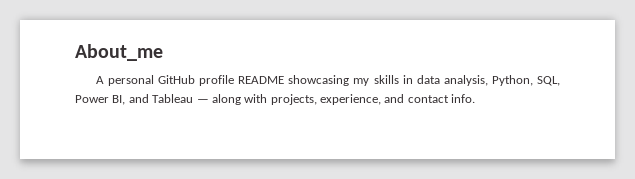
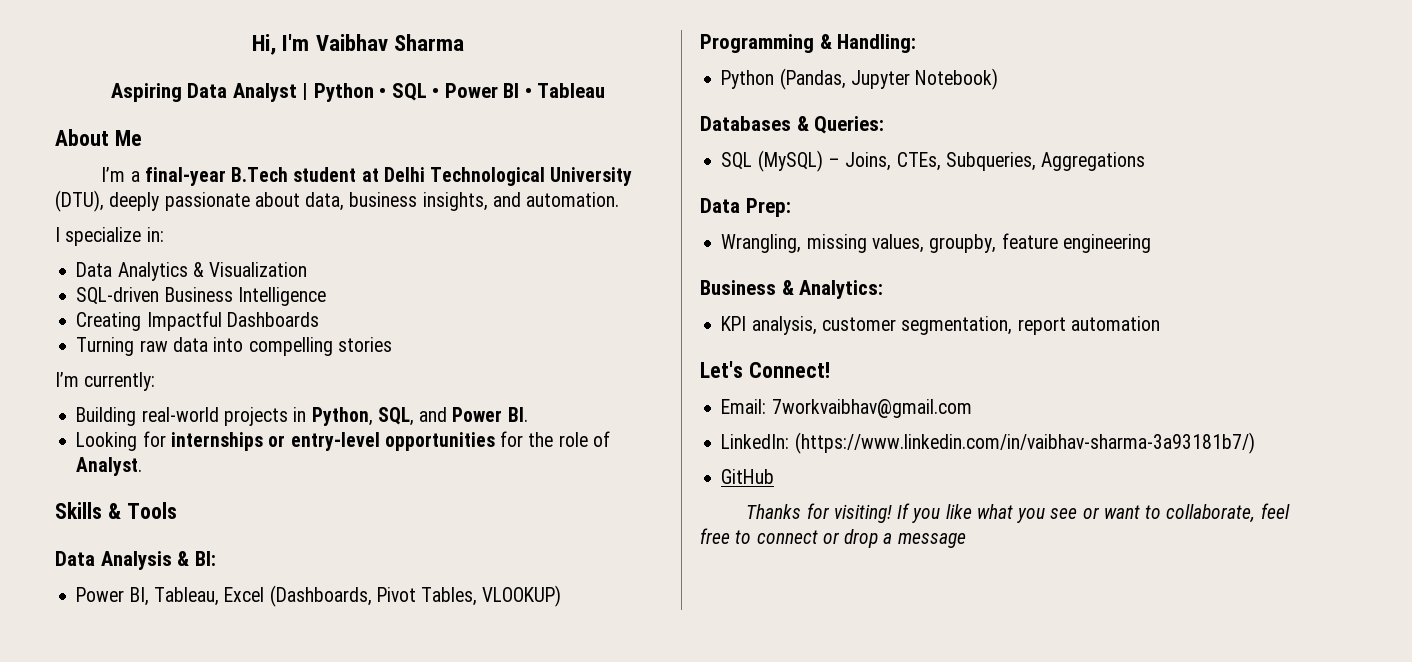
- About_me
- A personal GitHub profile README showcasing my skills in data analysis, Python, SQL, Power BI, and Tableau — along with projects, experience, and contact info.
+ Hi, I'm Vaibhav Sharma
+ Aspiring Data Analyst | Python • SQL • Power BI • Tableau
+ About Me
+ I’m a final-year B.Tech student at Delhi Technological University (DTU), deeply passionate about data, business insights, and automation.
+ I specialize in:
+ Data Analytics & Visualization
+ SQL-driven Business Intelligence
+ Creating Impactful Dashboards
+ Turning raw data into compelling stories
+ I’m currently:
+ Building real-world projects in Python, SQL, and Power BI.
+ Looking for internships or entry-level opportunities for the role of Analyst.
+ Skills & Tools
+ Data Analysis & BI:
+ Power BI, Tableau, Excel (Dashboards, Pivot Tables, VLOOKUP)
+ Programming & Handling:
+ Python (Pandas, Jupyter Notebook)
+ Databases & Queries:
+ SQL (MySQL) – Joins, CTEs, Subqueries, Aggregations
+ Data Prep:
+ Wrangling, missing values, groupby, feature engineering
+ Business & Analytics:
+ KPI analysis, customer segmentation, report automation
+ Let's Connect!
+ Email: 7workvaibhav@gmail.com
+ LinkedIn: (https://www.linkedin.com/in/vaibhav-sharma-3a93181b7/)
+ GitHub
+ Thanks for visiting! If you like what you see or want to collaborate, feel free to connect or drop a message

